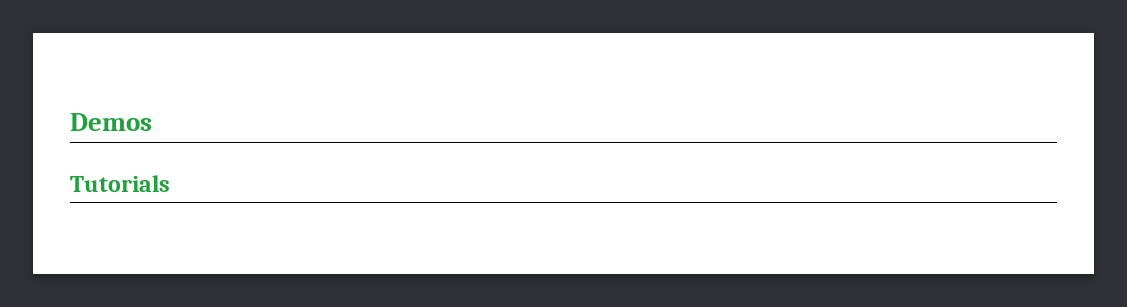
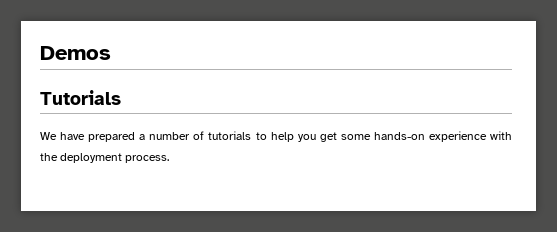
+ We have prepared a number of tutorials to help you get some hands-on experience with the deployment process.

